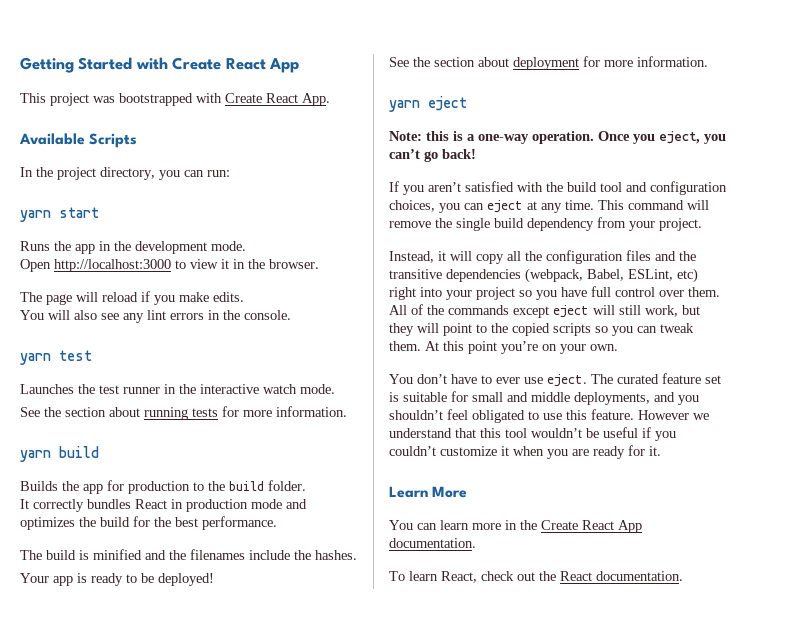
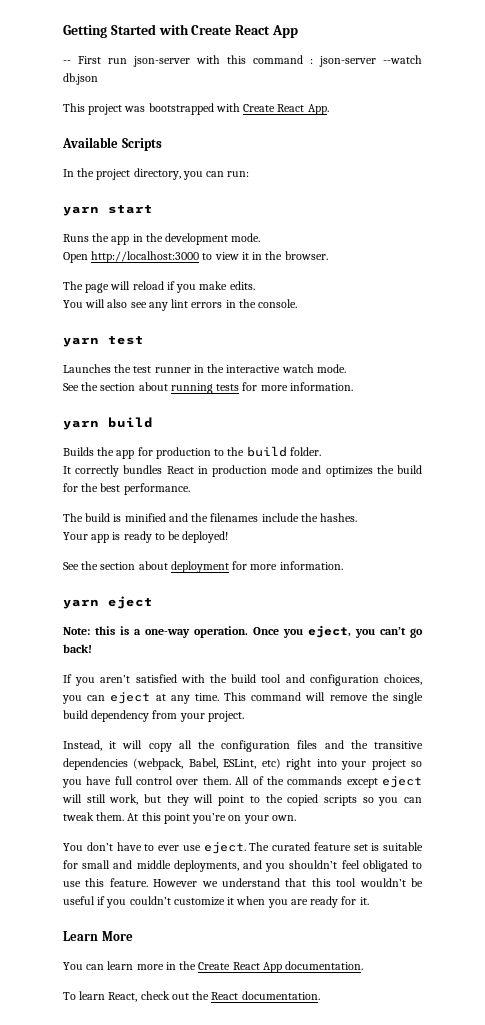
+ -- First run json-server with this command : json-server --watch db.json

